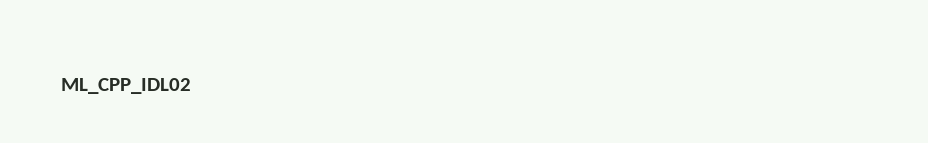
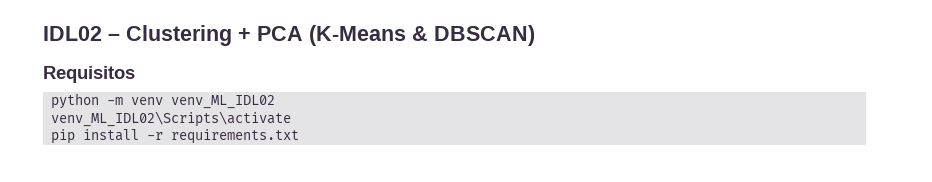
- ML_CPP_IDL02
+ IDL02 – Clustering + PCA (K-Means & DBSCAN)
+ Requisitos
+ python -m venv venv_ML_IDL02
+ venv_ML_IDL02\Scripts\activate
+ pip install -r requirements.txt

